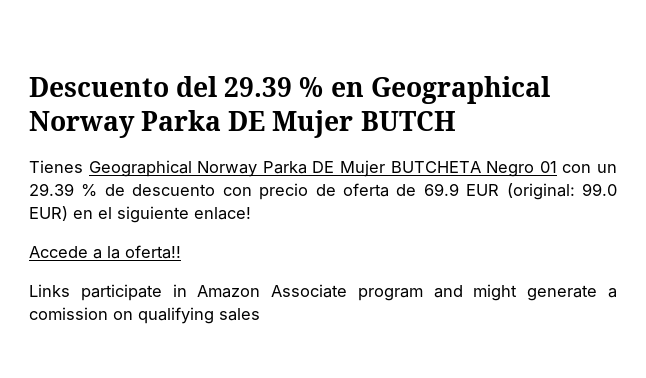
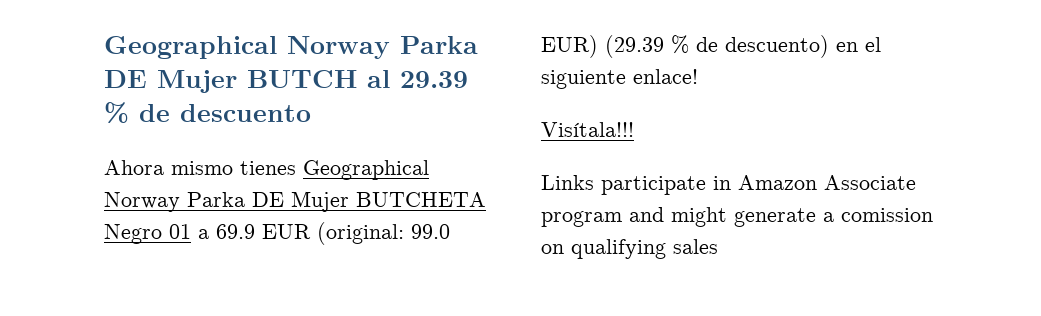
- Descuento del 29.39 % en Geographical Norway Parka DE Mujer BUTCH
- Tienes Geographical Norway Parka DE Mujer BUTCHETA Negro 01 con un 29.39 % de descuento con precio de oferta de 69.9 EUR (original: 99.0 EUR) en el siguiente enlace!
+ Geographical Norway Parka DE Mujer BUTCH al 29.39 % de descuento
+ Ahora mismo tienes Geographical Norway Parka DE Mujer BUTCHETA Negro 01 a 69.9 EUR (original: 99.0 EUR) (29.39 % de descuento) en el siguiente enlace!
- Accede a la oferta!!
+ Visítala!!!

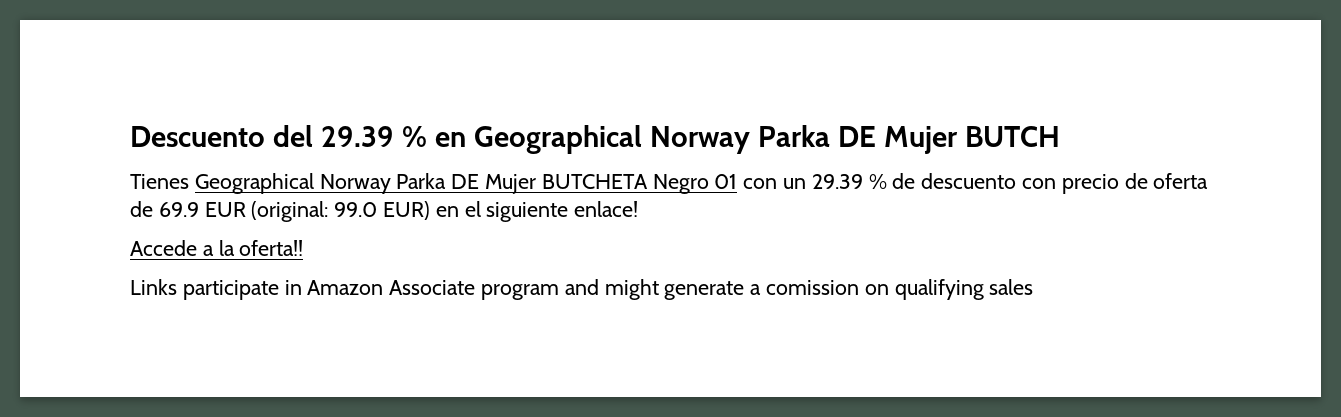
- Geographical Norway Parka DE Mujer BUTCH al 29.39 % de descuento
- Ahora mismo tienes Geographical Norway Parka DE Mujer BUTCHETA Negro 01 a 69.9 EUR (original: 99.0 EUR) (29.39 % de descuento) en el siguiente enlace!
+ Descuento del 29.39 % en Geographical Norway Parka DE Mujer BUTCH
+ Tienes Geographical Norway Parka DE Mujer BUTCHETA Negro 01 con un 29.39 % de descuento con precio de oferta de 69.9 EUR (original: 99.0 EUR) en el siguiente enlace!
- Visítala!!!
+ Accede a la oferta!!

